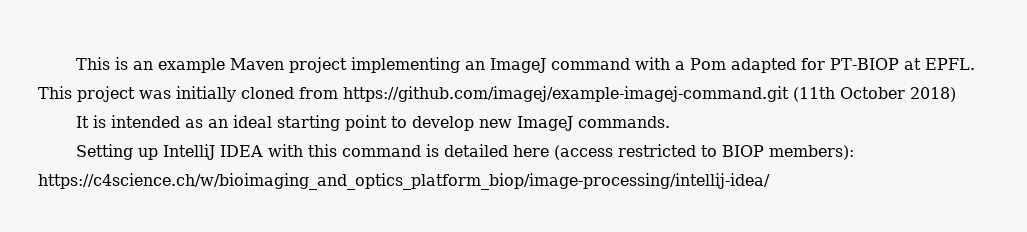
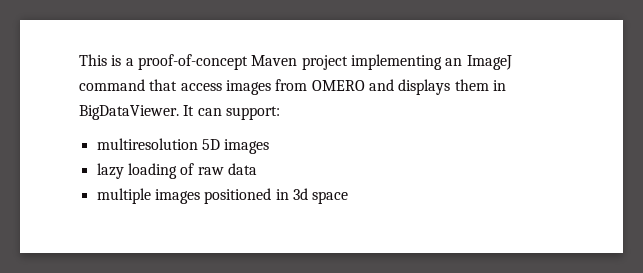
- This is an example Maven project implementing an ImageJ command with a Pom adapted for PT-BIOP at EPFL.
- This project was initially cloned from https://github.com/imagej/example-imagej-command.git (11th October 2018)
- It is intended as an ideal starting point to develop new ImageJ commands.
- Setting up IntelliJ IDEA with this command is detailed here (access restricted to BIOP members):
- https://c4science.ch/w/bioimaging_and_optics_platform_biop/image-processing/intellij-idea/
+ This is a proof-of-concept Maven project implementing an ImageJ command that access images from OMERO and displays them in BigDataViewer. It can support:
+ multiresolution 5D images
+ lazy loading of raw data
+ multiple images positioned in 3d space

